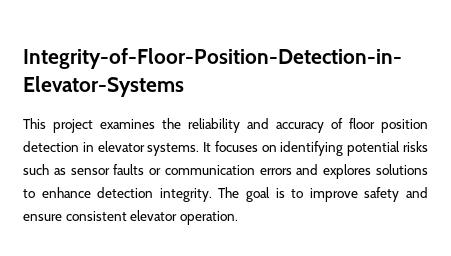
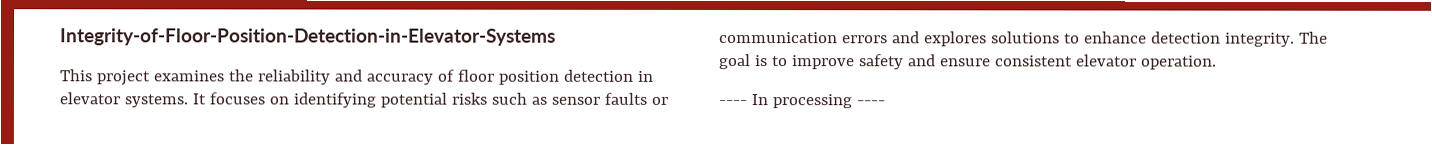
+ ---- In processing ----

